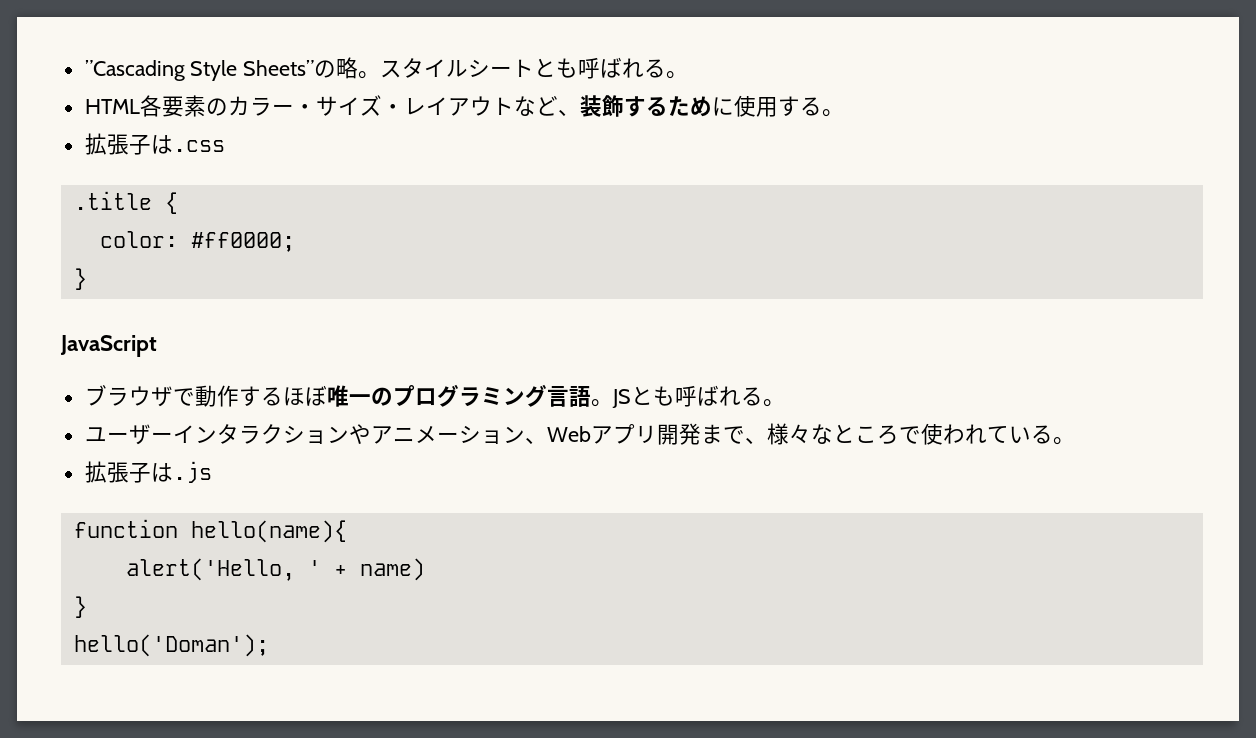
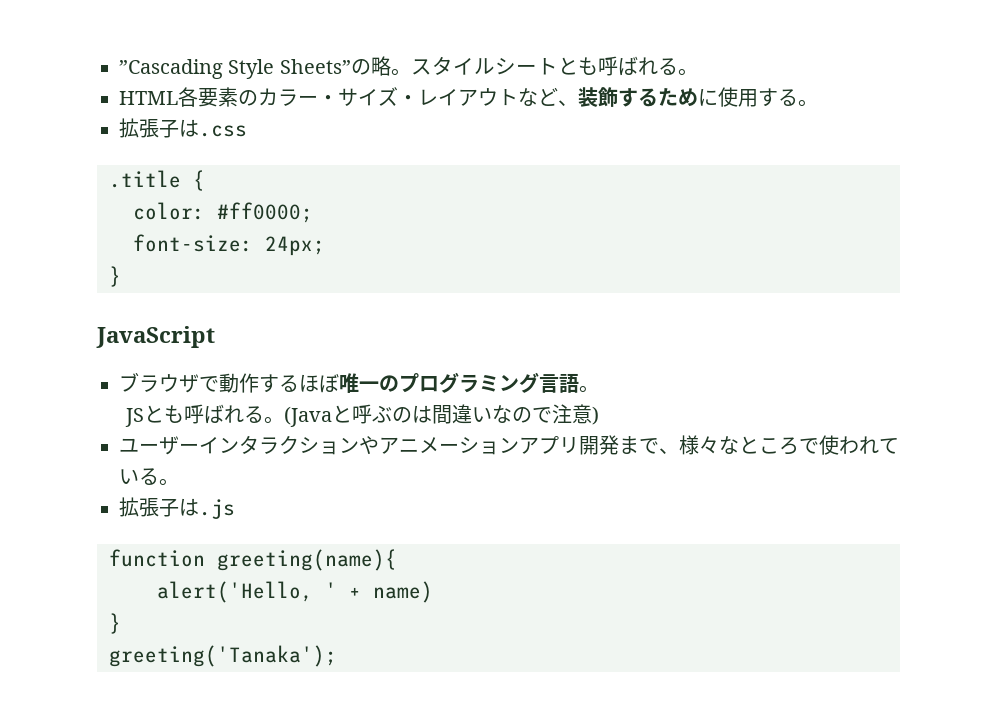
+ font-size: 24px;
- ブラウザで動作するほぼ唯一のプログラミング言語。JSとも呼ばれる。
+ ブラウザで動作するほぼ唯一のプログラミング言語。
+ JSとも呼ばれる。(Javaと呼ぶのは間違いなので注意)
- ユーザーインタラクションやアニメーション、Webアプリ開発まで、様々なところで使われている。
+ ユーザーインタラクションやアニメーションアプリ開発まで、様々なところで使われている。
- function hello(name){
+ function greeting(name){
- hello('Doman');
+ greeting('Tanaka');

